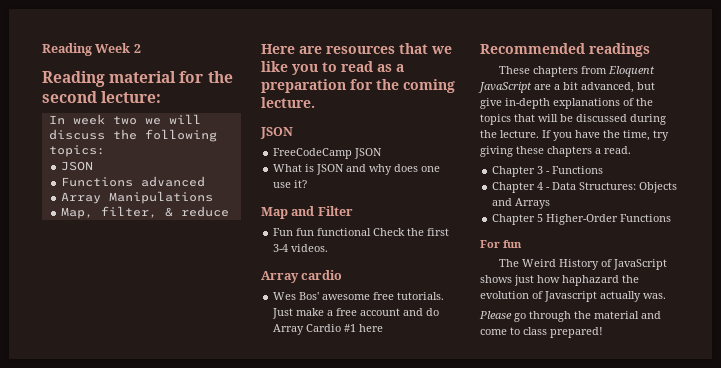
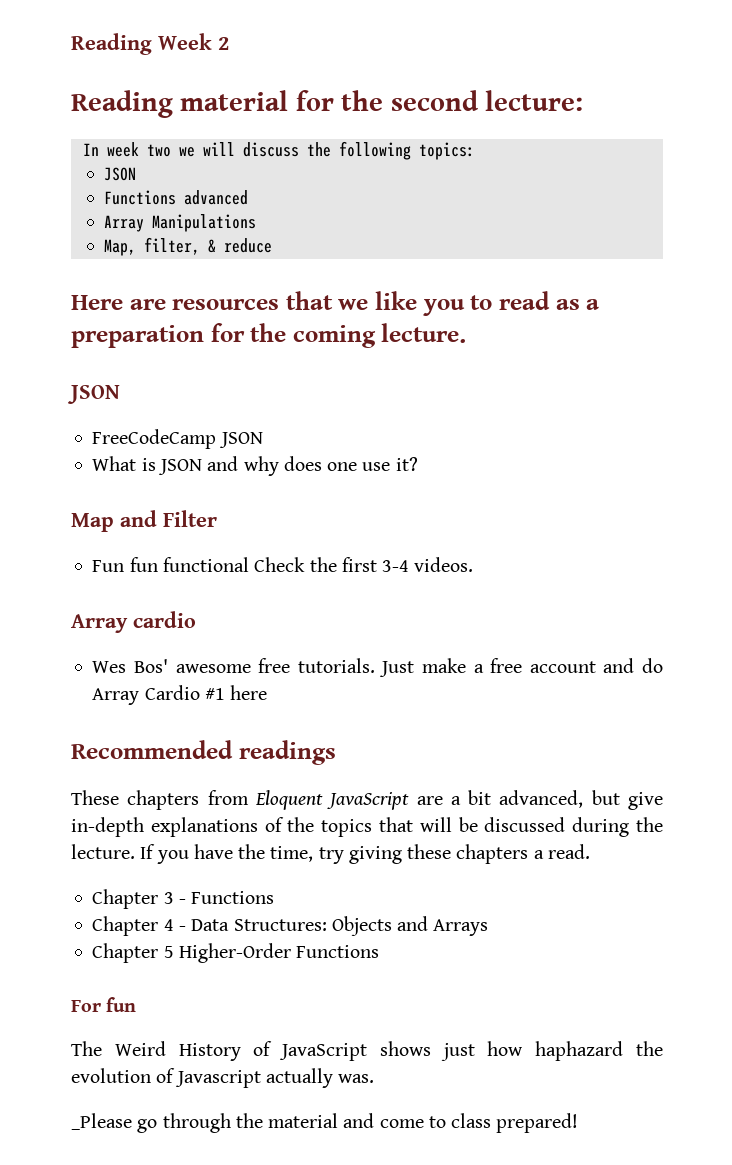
- Please go through the material and come to class prepared!
+ _Please go through the material and come to class prepared!

